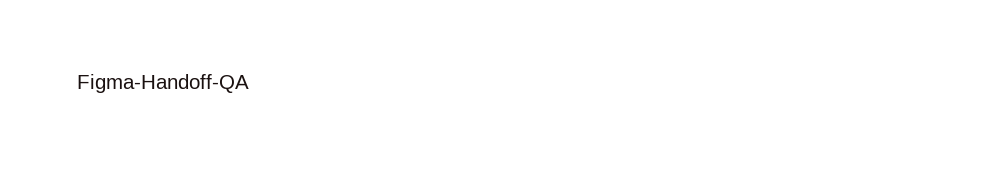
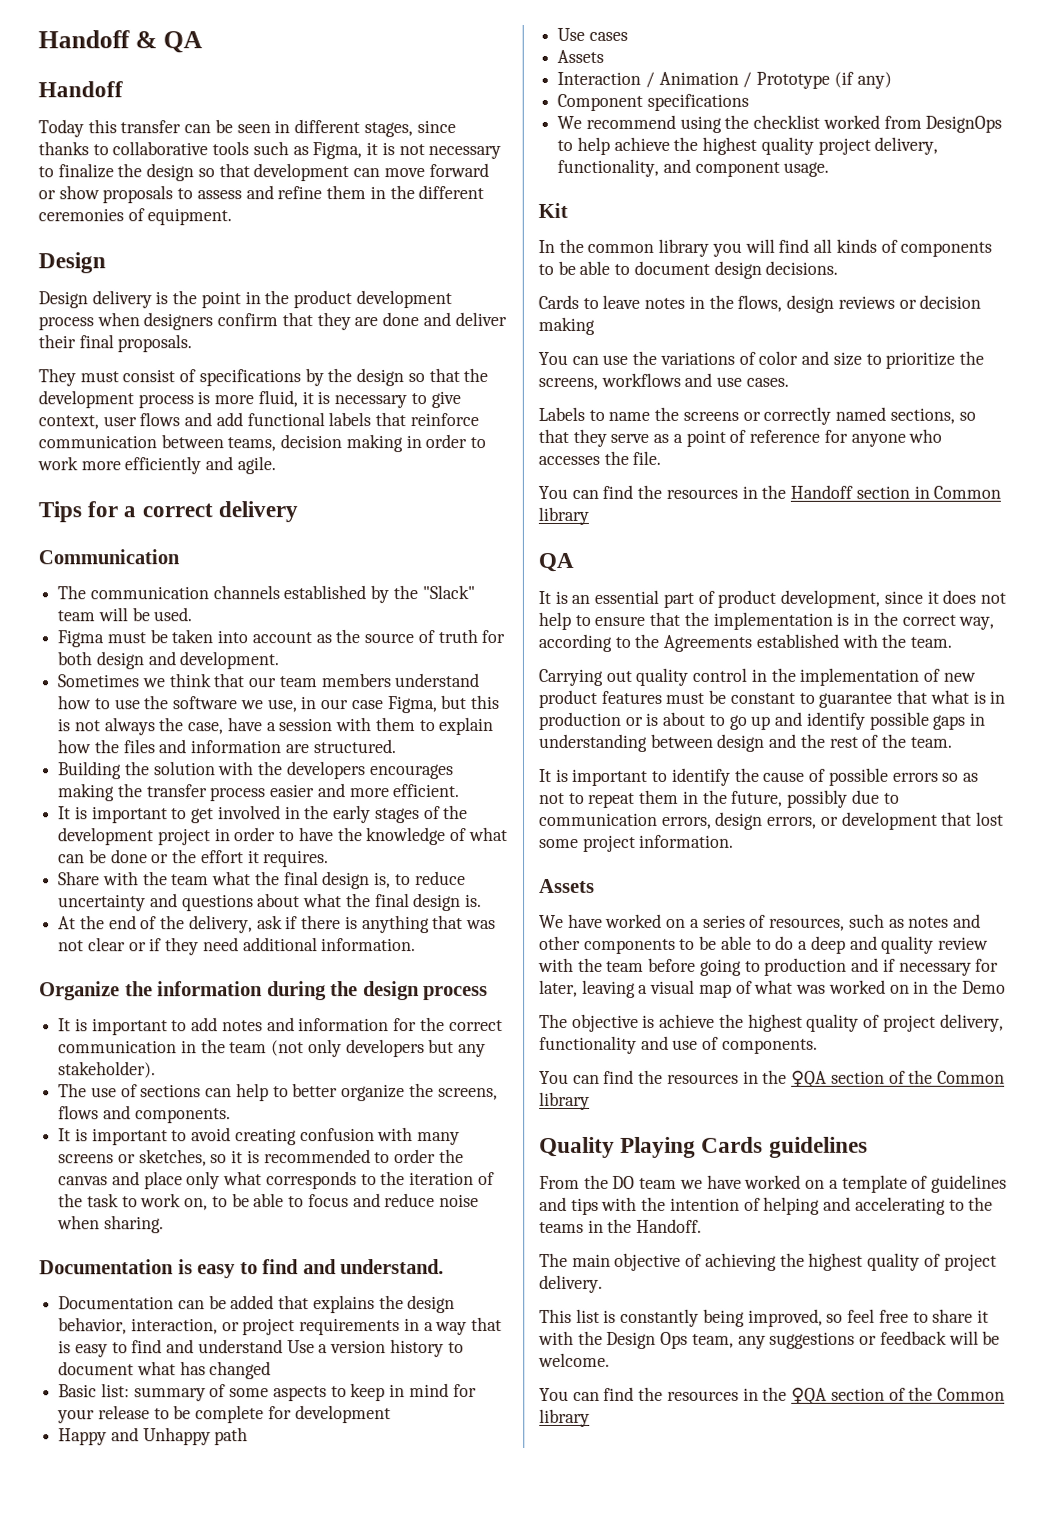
- Figma-Handoff-QA
+ Handoff & QA
+ Handoff
+ Today this transfer can be seen in different stages, since thanks to collaborative tools such as Figma, it is not necessary to finalize the design so that development can move forward or show proposals to assess and refine them in the different ceremonies of equipment.
+ Design
+ Design delivery is the point in the product development process when designers confirm that they are done and deliver their final proposals.
+ They must consist of specifications by the design so that the development process is more fluid, it is necessary to give context, user flows and add functional labels that reinforce communication between teams, decision making in order to work more efficiently and agile.
+ Tips for a correct delivery
+ Communication
+ The communication channels established by the "Slack" team will be used.
+ Figma must be taken into account as the source of truth for both design and development.
+ Sometimes we think that our team members understand how to use the software we use, in our case Figma, but this is not always the case, have a session with them to explain how the files and information are structured.
+ Building the solution with the developers encourages making the transfer process easier and more efficient.
+ It is important to get involved in the early stages of the development project in order to have the knowledge of what can be done or the effort it requires.
+ Share with the team what the final design is, to reduce uncertainty and questions about what the final design is.
+ At the end of the delivery, ask if there is anything that was not clear or if they need additional information.
+ Organize the information during the design process
+ It is important to add notes and information for the correct communication in the team (not only developers but any stakeholder).
+ The use of sections can help to better organize the screens, flows and components.
+ It is important to avoid creating confusion with many screens or sketches, so it is recommended to order the canvas and place only what corresponds to the iteration of the task to work on, to be able to focus and reduce noise when sharing.
+ Documentation is easy to find and understand.
+ Documentation can be added that explains the design behavior, interaction, or project requirements in a way that is easy to find and understand Use a version history to document what has changed
+ Basic list: summary of some aspects to keep in mind for your release to be complete for development
+ Happy and Unhappy path
+ Use cases
+ Assets
+ Interaction / Animation / Prototype (if any)
+ Component specifications
+ We recommend using the checklist worked from DesignOps to help achieve the highest quality project delivery, functionality, and component usage.
+ Kit
+ In the common library you will find all kinds of components to be able to document design decisions.
+ Cards to leave notes in the flows, design reviews or decision making
+ You can use the variations of color and size to prioritize the screens, workflows and use cases.
+ Labels to name the screens or correctly named sections, so that they serve as a point of reference for anyone who accesses the file.
+ You can find the resources in the Handoff section in Common library
+ QA
+ It is an essential part of product development, since it does not help to ensure that the implementation is in the correct way, according to the Agreements established with the team.
+ Carrying out quality control in the implementation of new product features must be constant to guarantee that what is in production or is about to go up and identify possible gaps in understanding between design and the rest of the team.
+ It is important to identify the cause of possible errors so as not to repeat them in the future, possibly due to communication errors, design errors, or development that lost some project information.
+ Assets
+ We have worked on a series of resources, such as notes and other components to be able to do a deep and quality review with the team before going to production and if necessary for later, leaving a visual map of what was worked on in the Demo
+ The objective is achieve the highest quality of project delivery, functionality and use of components.
+ You can find the resources in the ♀QA section of the Common library
+ Quality Playing Cards guidelines
+ From the DO team we have worked on a template of guidelines and tips with the intention of helping and accelerating to the teams in the Handoff.
+ The main objective of achieving the highest quality of project delivery.
+ This list is constantly being improved, so feel free to share it with the Design Ops team, any suggestions or feedback will be welcome.
+ You can find the resources in the ♀QA section of the Common library

